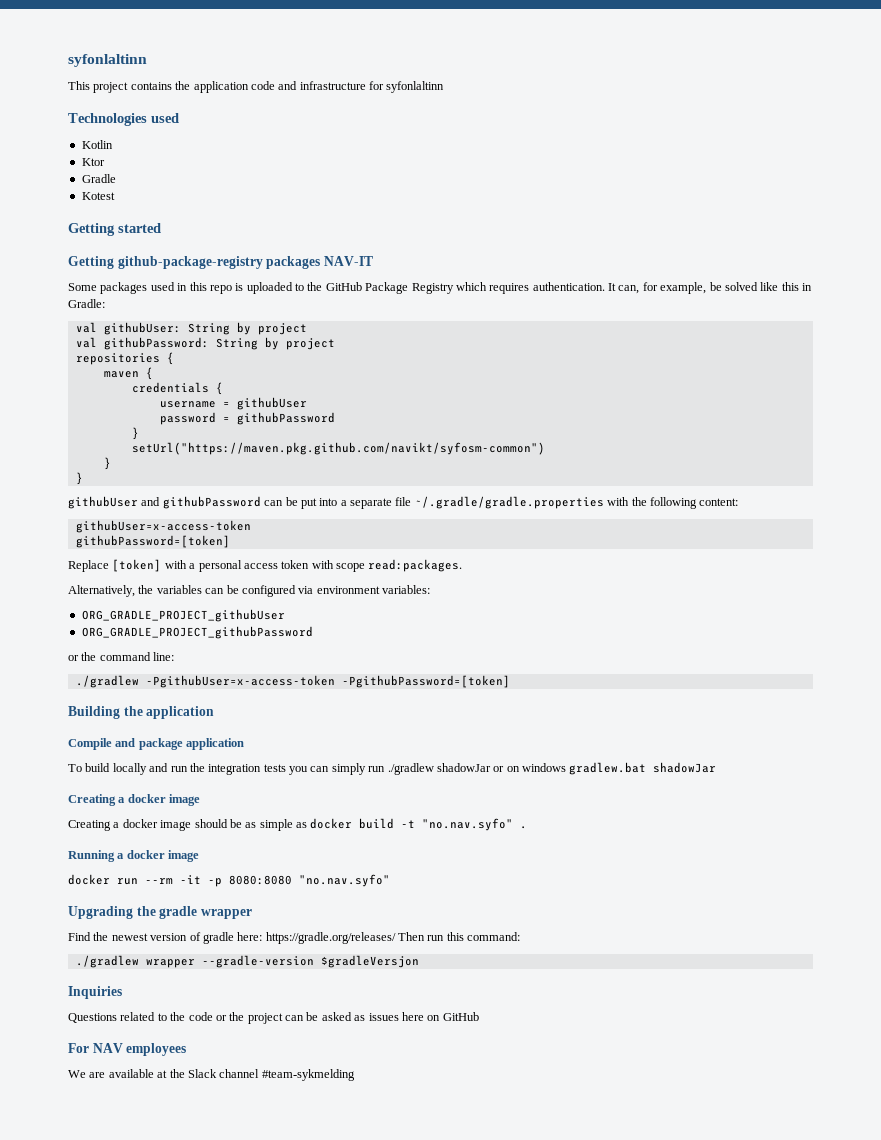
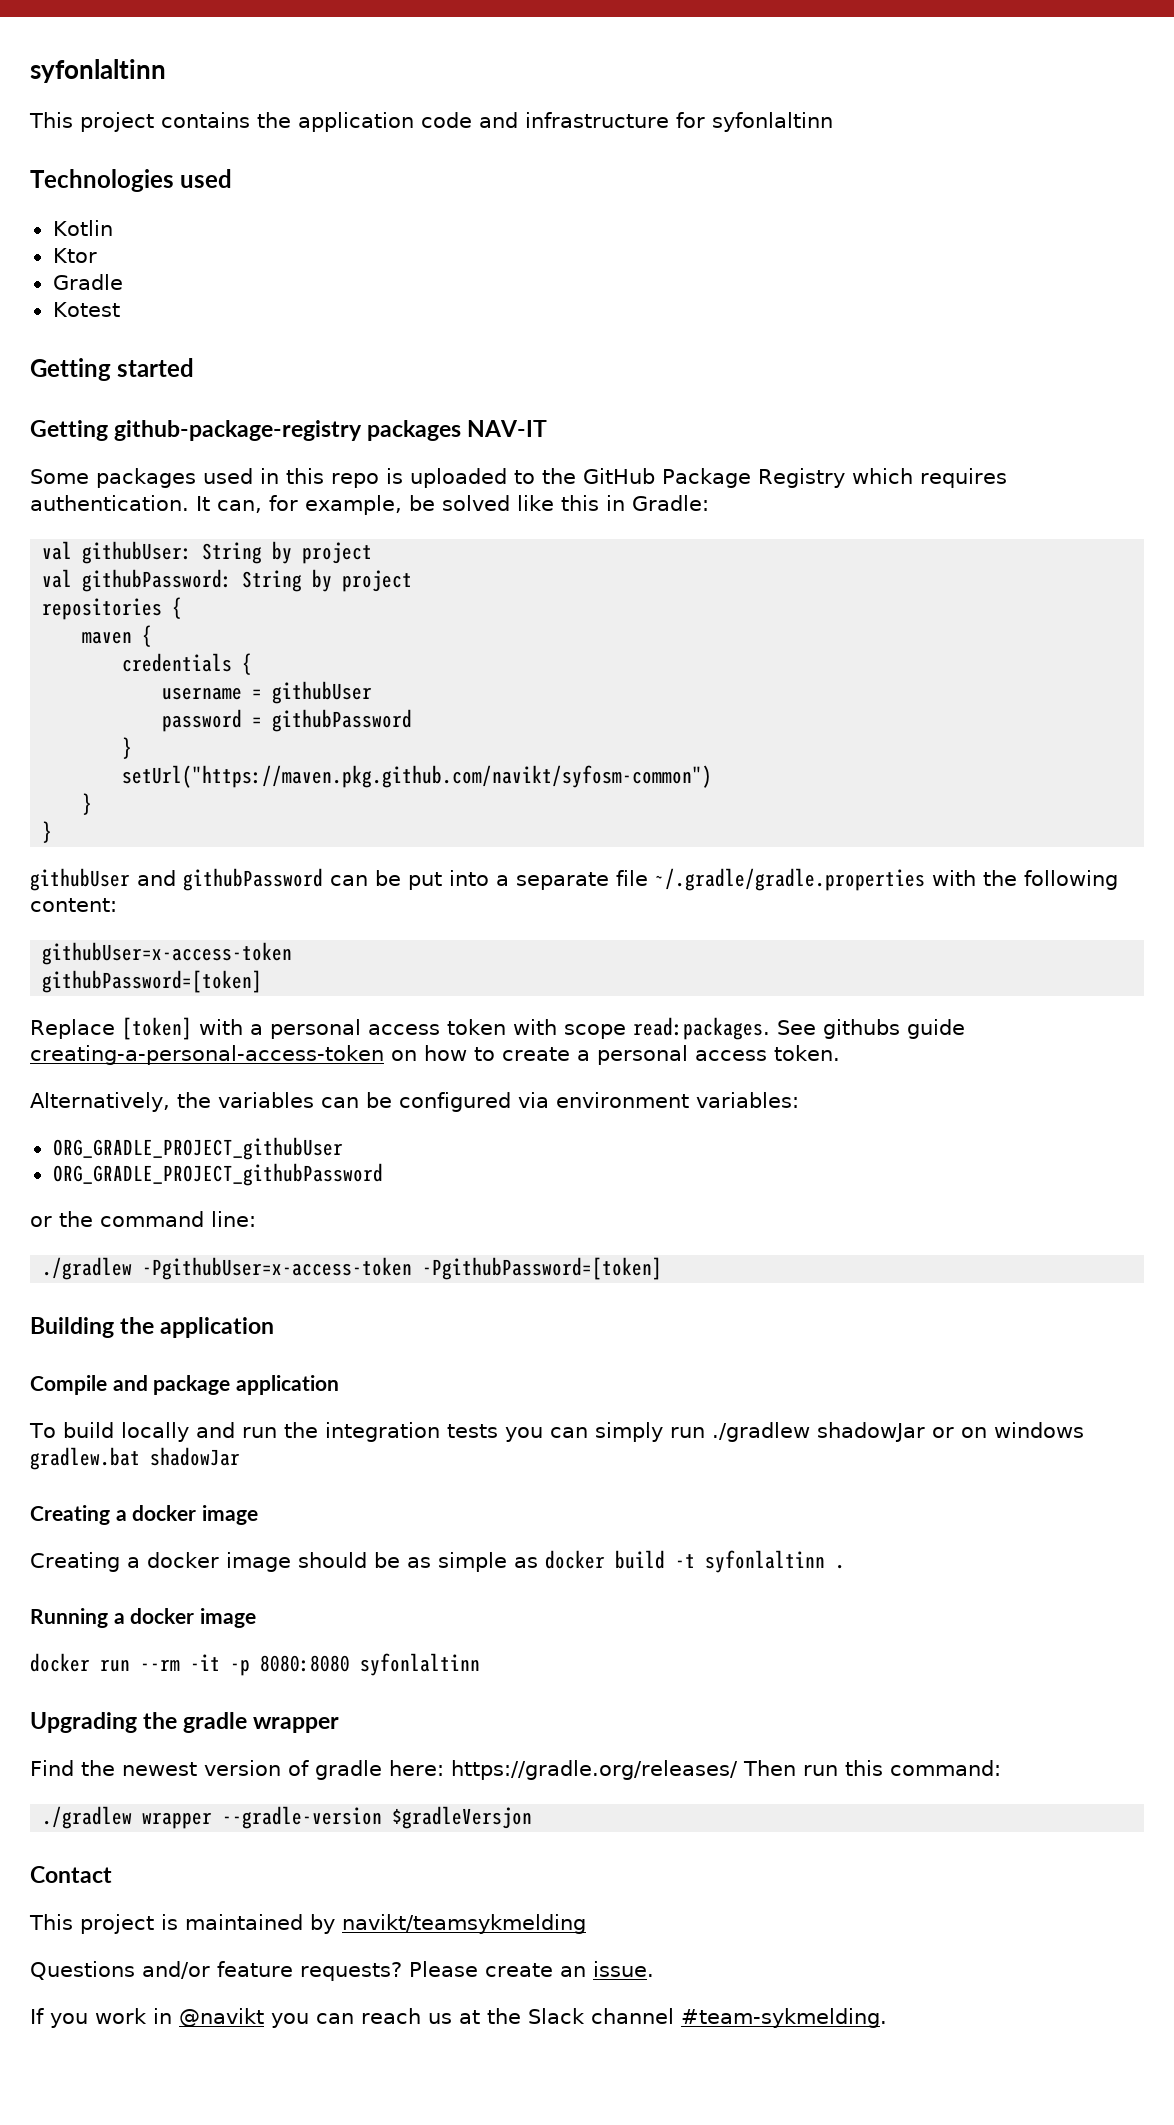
+ See githubs guide creating-a-personal-access-token on how to create a personal access token.
- Creating a docker image should be as simple as docker build -t "no.nav.syfo" .
+ Creating a docker image should be as simple as docker build -t syfonlaltinn .
- docker run --rm -it -p 8080:8080 "no.nav.syfo"
+ docker run --rm -it -p 8080:8080 syfonlaltinn
- Inquiries
- Questions related to the code or the project can be asked as issues here on GitHub
- For NAV employees
- We are available at the Slack channel #team-sykmelding
+ Contact
+ This project is maintained by navikt/teamsykmelding
+ Questions and/or feature requests? Please create an issue.
+ If you work in @navikt you can reach us at the Slack channel #team-sykmelding.

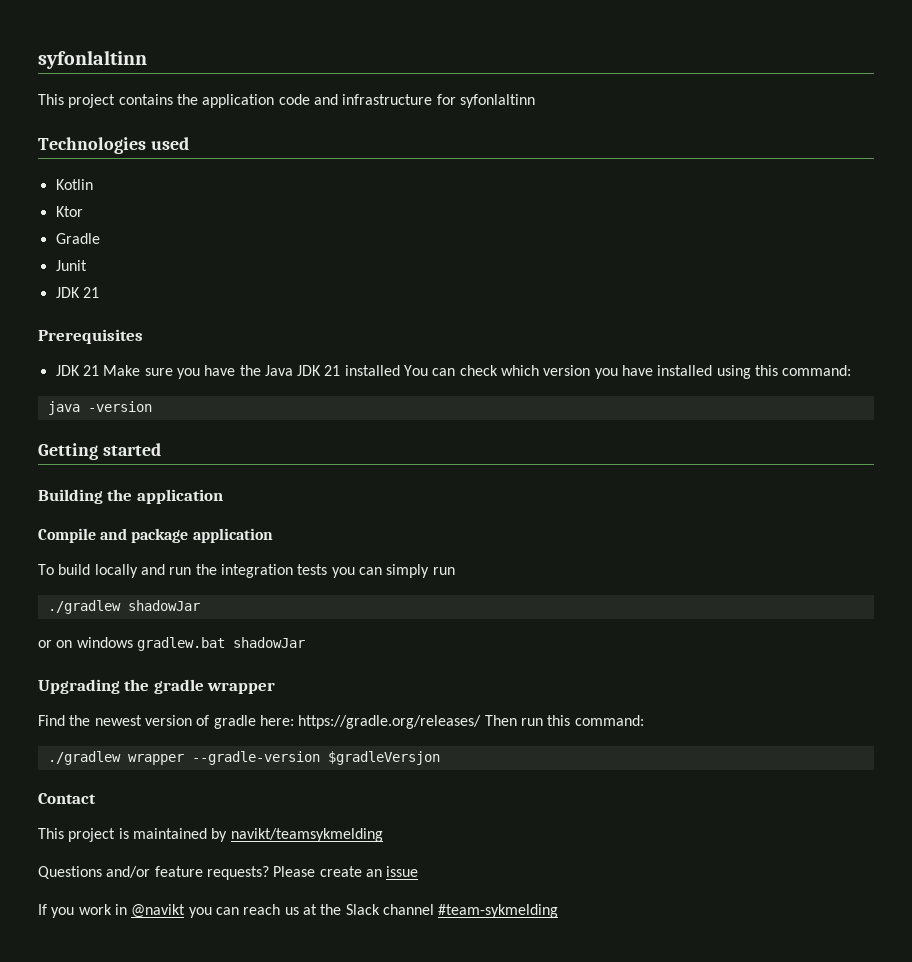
- Kotest
+ Junit
+ JDK 21
+ Prerequisites
+ JDK 21 Make sure you have the Java JDK 21 installed You can check which version you have installed using this command:
+ java -version
  Getting started
- Getting github-package-registry packages NAV-IT
- Some packages used in this repo is uploaded to the GitHub Package Registry which requires authentication. It can, for example, be solved like this in Gradle:
- val githubUser: String by project
- val githubPassword: String by project
- repositories {
- maven {
- credentials {
- username = githubUser
- password = githubPassword
- }
- setUrl("https://maven.pkg.github.com/navikt/syfosm-common")
- }
- }
- githubUser and githubPassword can be put into a separate file ~/.gradle/gradle.properties with the following content:
- githubUser=x-access-token
- githubPassword=[token]
- Replace [token] with a personal access token with scope read:packages. See githubs guide creating-a-personal-access-token on how to create a personal access token.
- Alternatively, the variables can be configured via environment variables:
- ORG_GRADLE_PROJECT_githubUser
- ORG_GRADLE_PROJECT_githubPassword
- or the command line:
- ./gradlew -PgithubUser=x-access-token -PgithubPassword=[token]
- To build locally and run the integration tests you can simply run ./gradlew shadowJar or on windows gradlew.bat shadowJar
- Creating a docker image
- Creating a docker image should be as simple as docker build -t syfonlaltinn .
- Running a docker image
- docker run --rm -it -p 8080:8080 syfonlaltinn
+ To build locally and run the integration tests you can simply run
+ ./gradlew shadowJar
+ or on windows gradlew.bat shadowJar
- Please create an issue.
+ Please create an issue
- If you work in @navikt you can reach us at the Slack channel #team-sykmelding.
+ If you work in @navikt you can reach us at the Slack channel #team-sykmelding

